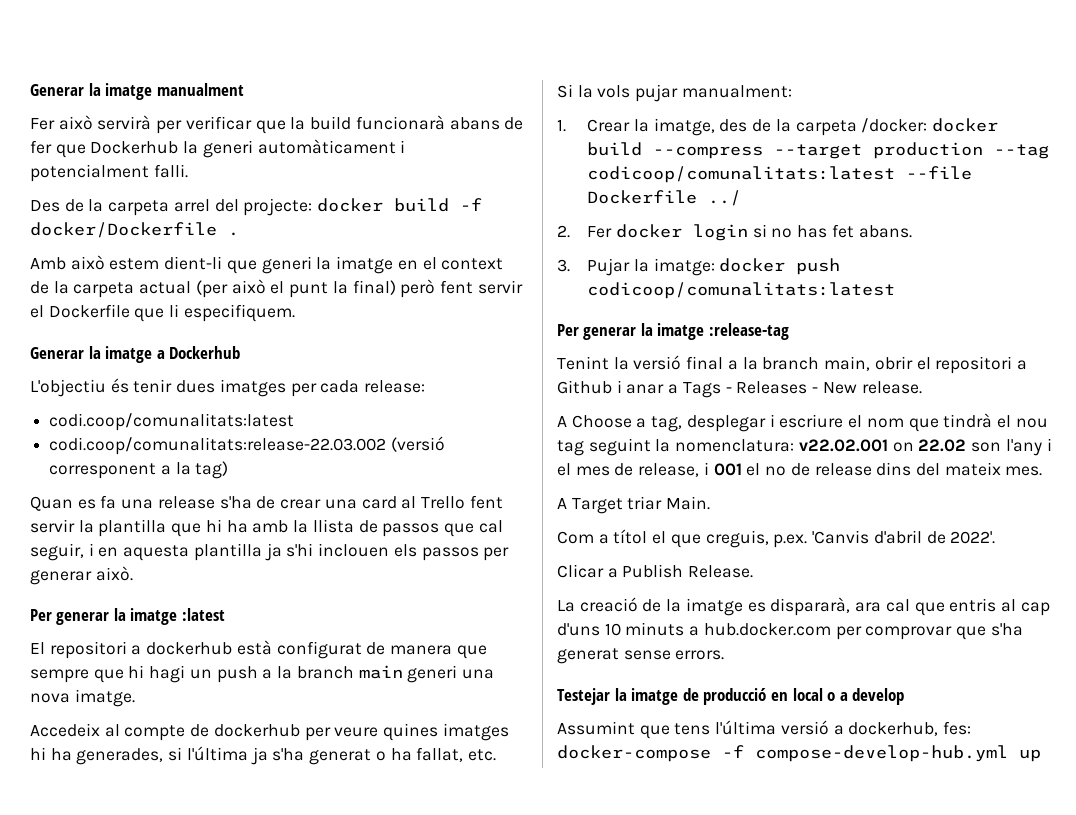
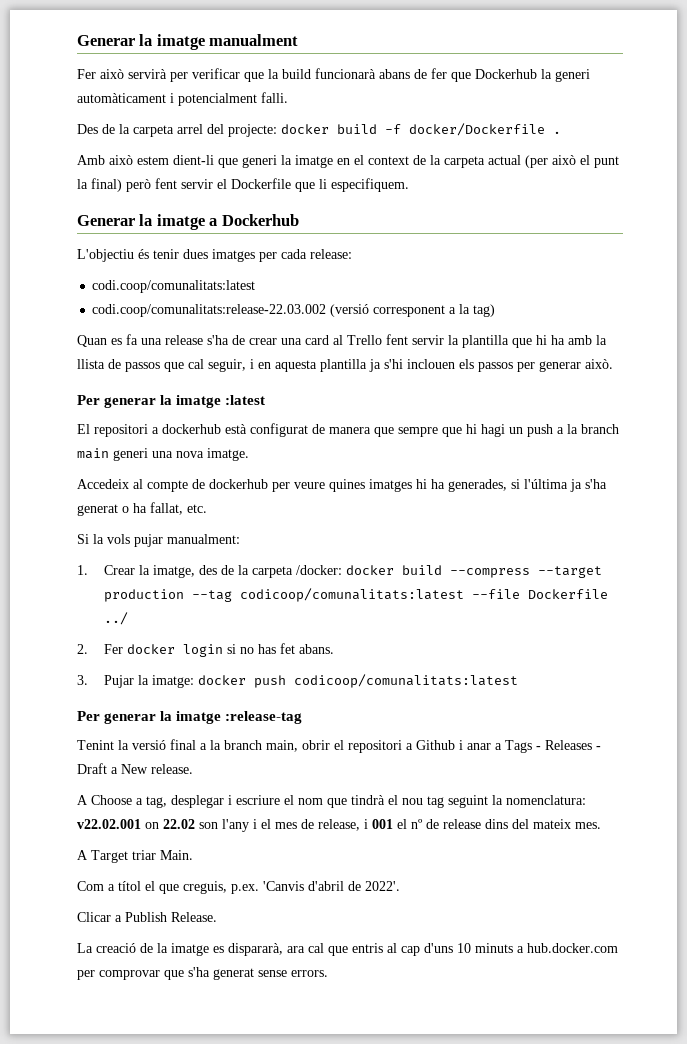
- Tenint la versió final a la branch main, obrir el repositori a Github i anar a Tags - Releases - New release.
+ Tenint la versió final a la branch main, obrir el repositori a Github i anar a Tags - Releases - Draft a New release.
- Testejar la imatge de producció en local o a develop
- Assumint que tens l'última versió a dockerhub, fes: docker-compose -f compose-develop-hub.yml up

